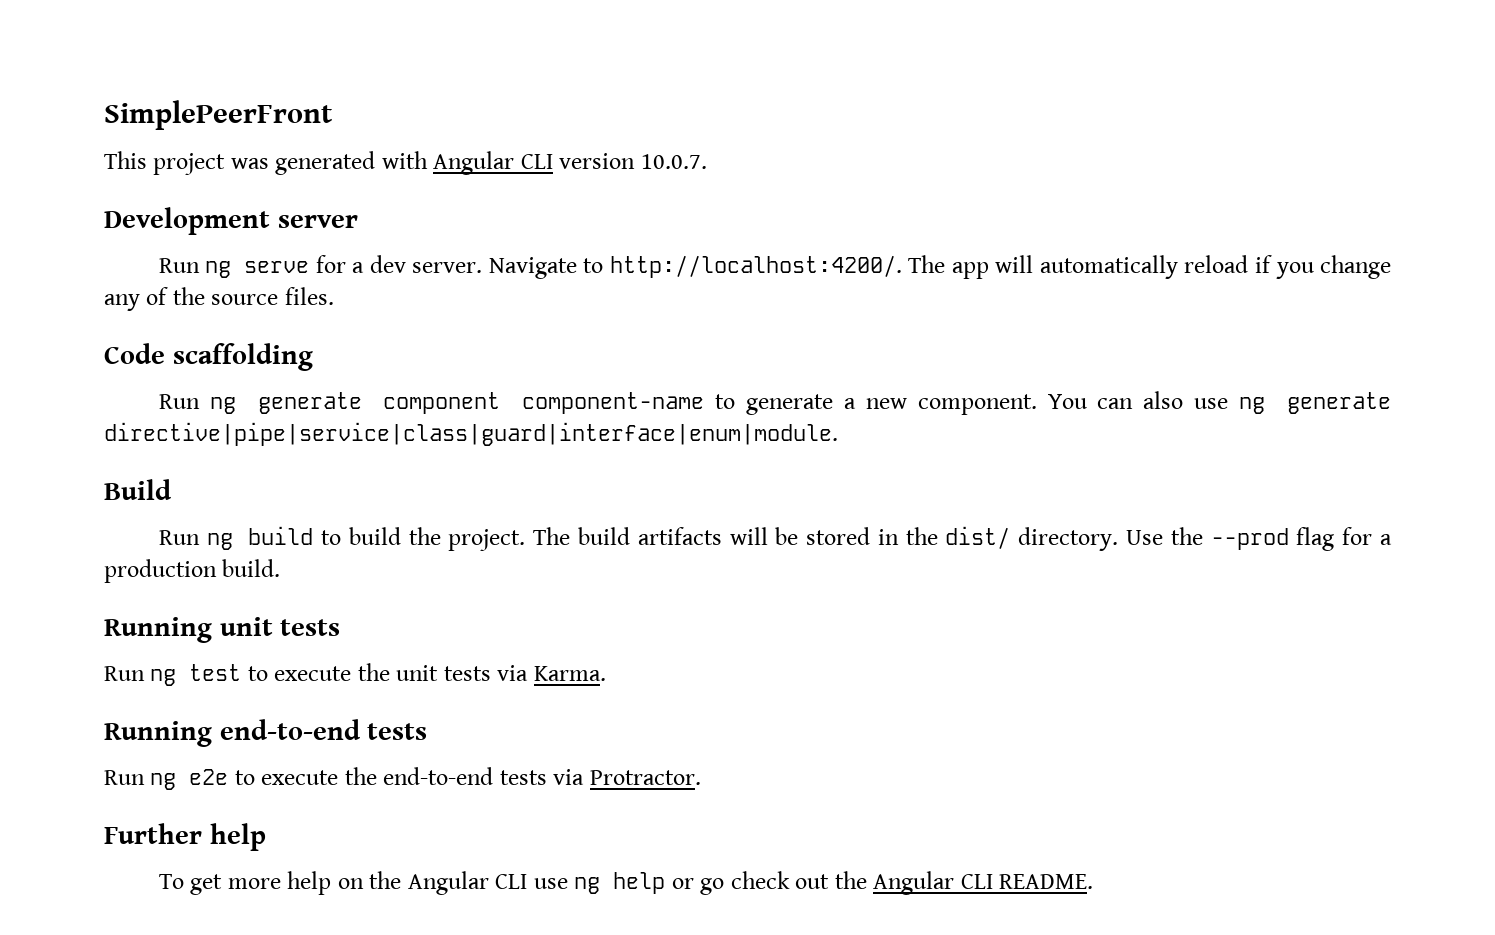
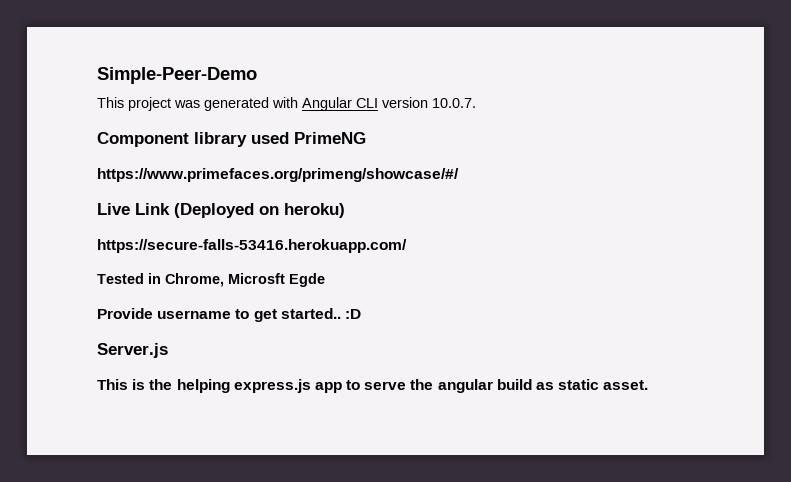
- SimplePeerFront
+ Simple-Peer-Demo
- Development server
- Run ng serve for a dev server. Navigate to http://localhost:4200/. The app will automatically reload if you change any of the source files.
- Code scaffolding
- Run ng generate component component-name to generate a new component. You can also use ng generate directive|pipe|service|class|guard|interface|enum|module.
- Build
- Run ng build to build the project. The build artifacts will be stored in the dist/ directory. Use the --prod flag for a production build.
- Running unit tests
- Run ng test to execute the unit tests via Karma.
- Running end-to-end tests
- Run ng e2e to execute the end-to-end tests via Protractor.
- Further help
- To get more help on the Angular CLI use ng help or go check out the Angular CLI README.
+ Component library used PrimeNG
+ https://www.primefaces.org/primeng/showcase/#/
+ Live Link (Deployed on heroku)
+ https://secure-falls-53416.herokuapp.com/
+ Tested in Chrome, Microsft Egde
+ Provide username to get started.. :D
+ Server.js
+ This is the helping express.js app to serve the angular build as static asset.

